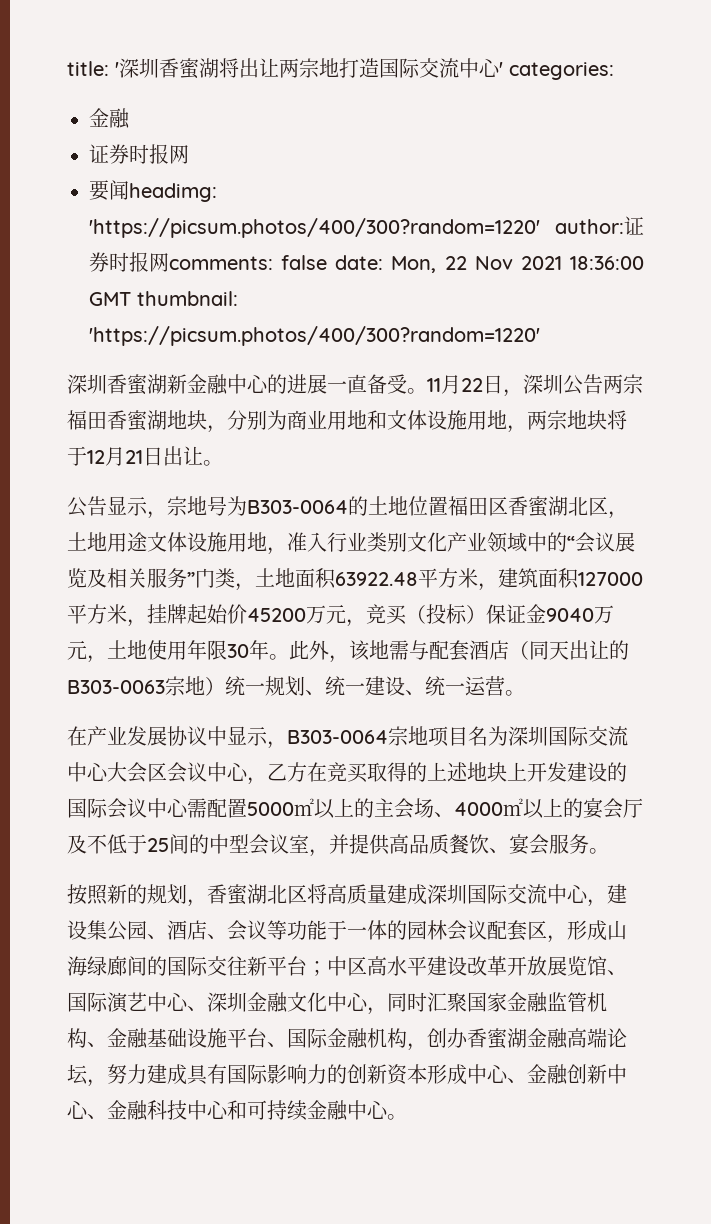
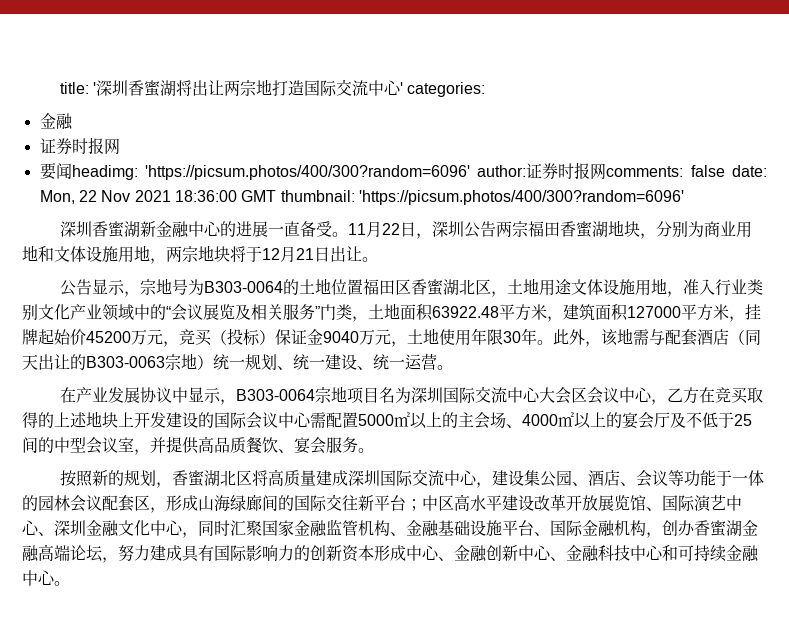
- 要闻headimg: 'https://picsum.photos/400/300?random=1220' author:证券时报网comments: false date: Mon, 22 Nov 2021 18:36:00 GMT thumbnail: 'https://picsum.photos/400/300?random=1220'
+ 要闻headimg: 'https://picsum.photos/400/300?random=6096' author:证券时报网comments: false date: Mon, 22 Nov 2021 18:36:00 GMT thumbnail: 'https://picsum.photos/400/300?random=6096'

